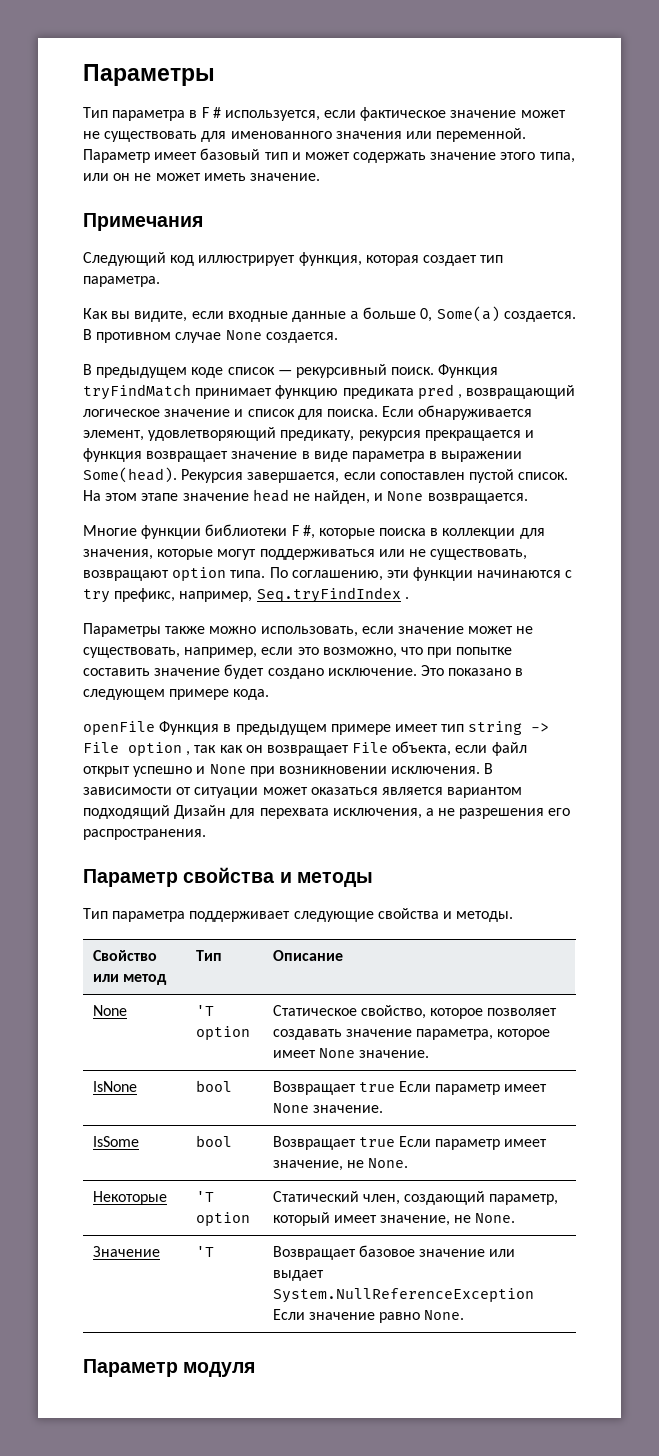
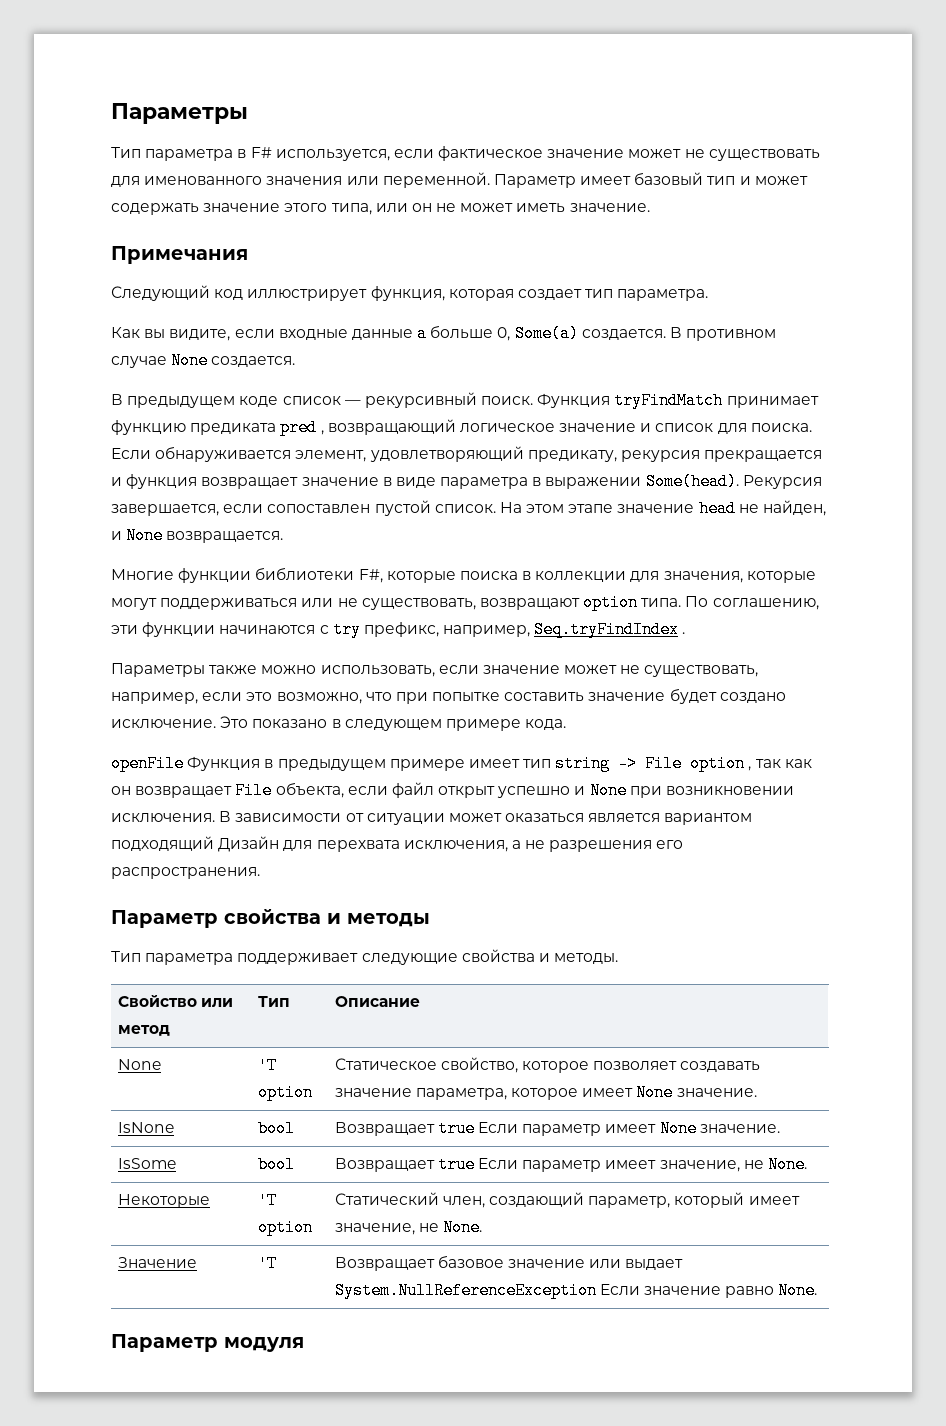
- Тип параметра в F # используется, если фактическое значение может не существовать для именованного значения или переменной.
+ Тип параметра в F# используется, если фактическое значение может не существовать для именованного значения или переменной.
- Многие функции библиотеки F #, которые поиска в коллекции для значения, которые могут поддерживаться или не существовать, возвращают option типа.
+ Многие функции библиотеки F#, которые поиска в коллекции для значения, которые могут поддерживаться или не существовать, возвращают option типа.

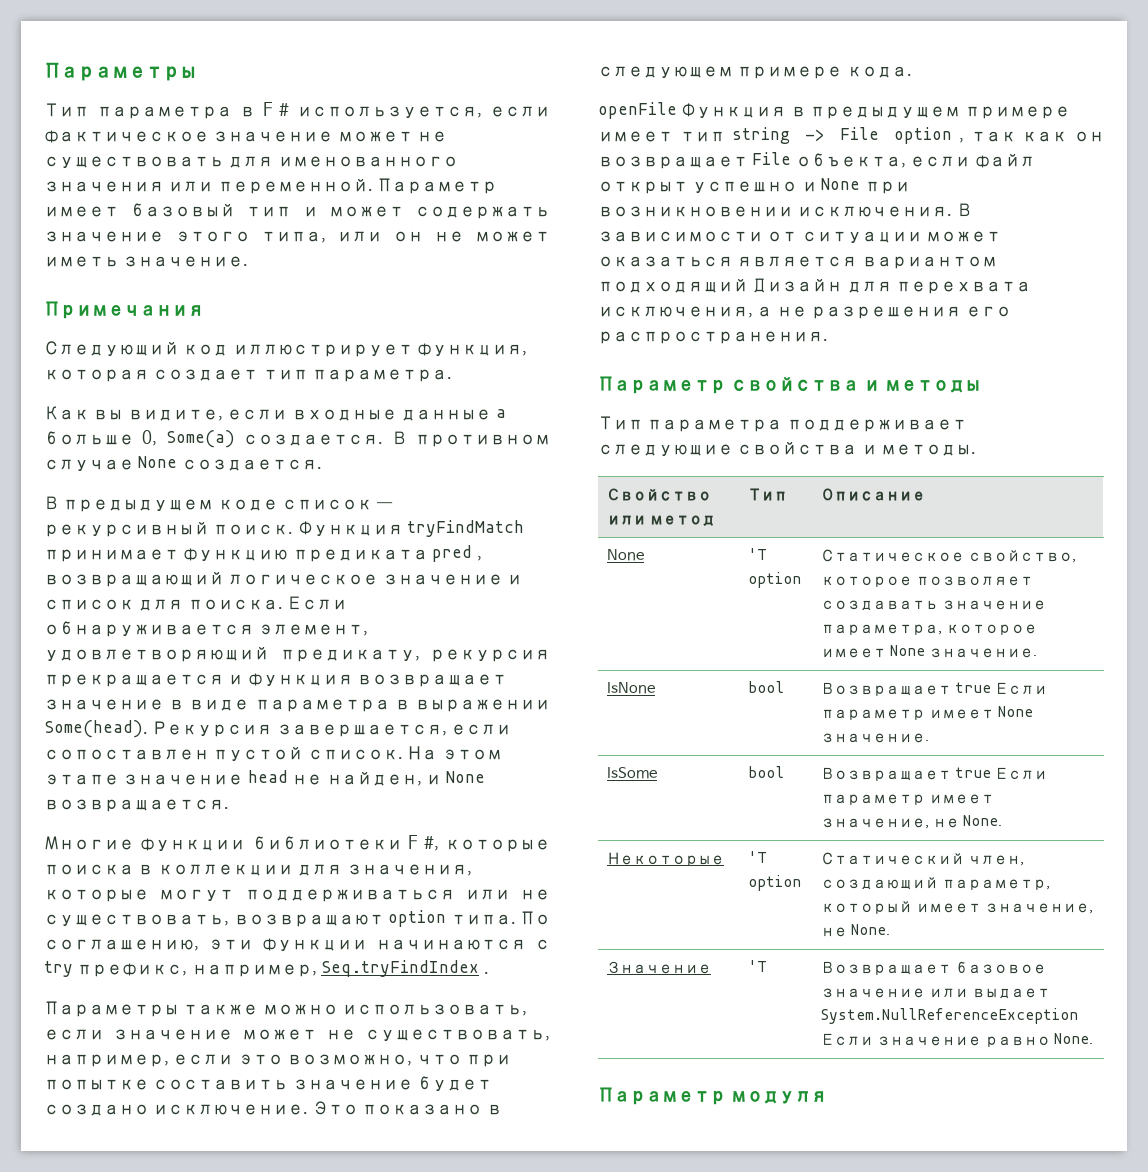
- Тип параметра в F# используется, если фактическое значение может не существовать для именованного значения или переменной.
+ Тип параметра в F # используется, если фактическое значение может не существовать для именованного значения или переменной.
- Многие функции библиотеки F#, которые поиска в коллекции для значения, которые могут поддерживаться или не существовать, возвращают option типа.
+ Многие функции библиотеки F #, которые поиска в коллекции для значения, которые могут поддерживаться или не существовать, возвращают option типа.

